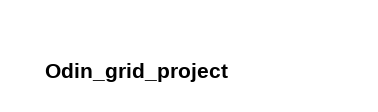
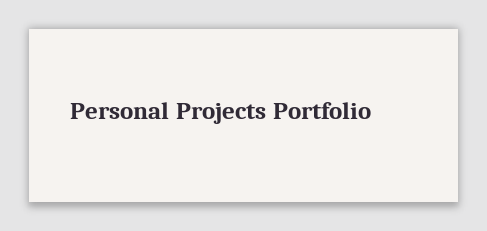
- Odin_grid_project
+ Personal Projects Portfolio

